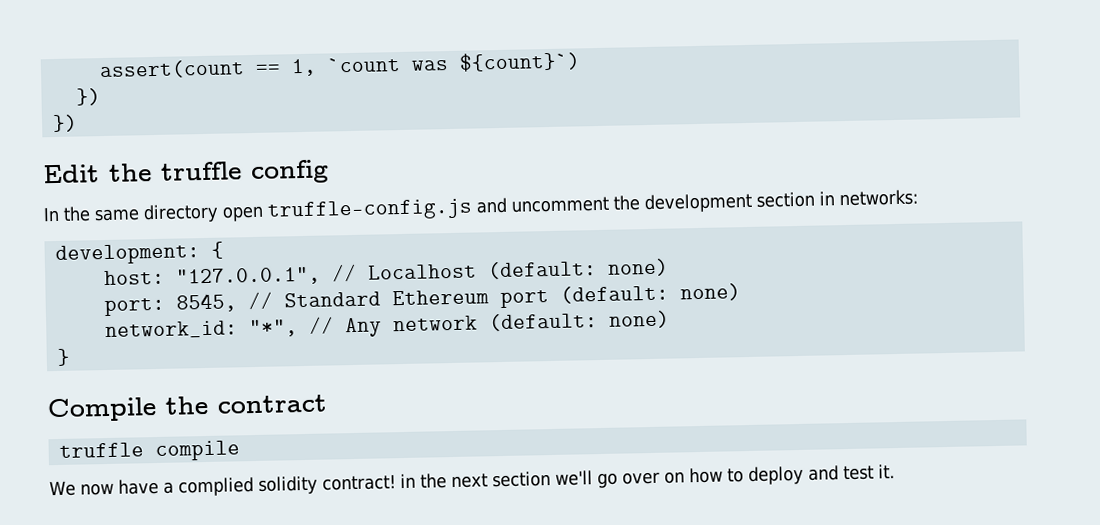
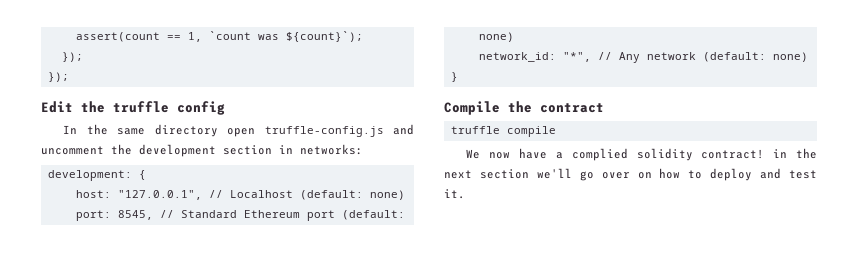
- assert(count == 1, `count was ${count}`)
- })
- })
+ assert(count == 1, `count was ${count}`);
+ });
+ });

